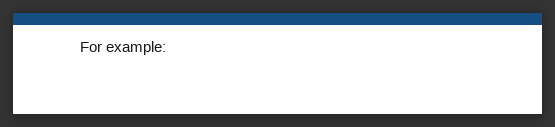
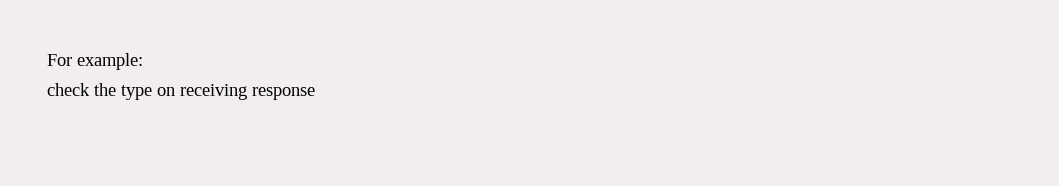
+ check the type on receiving response

